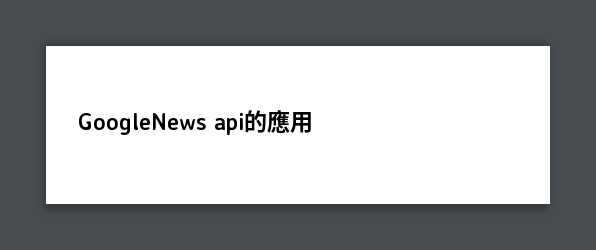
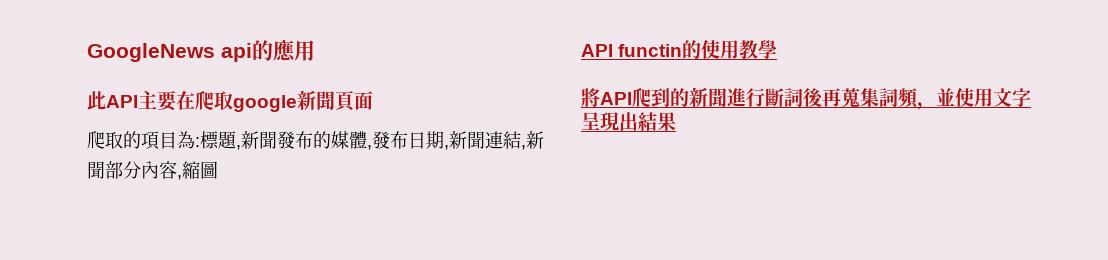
+ 此API主要在爬取google新聞頁面
+ 爬取的項目為:標題,新聞發布的媒體,發布日期,新聞連結,新聞部分內容,縮圖
+ API functin的使用教學
+ 將API爬到的新聞進行斷詞後再蒐集詞頻，並使用文字呈現出結果

